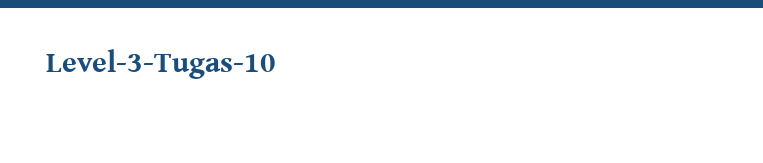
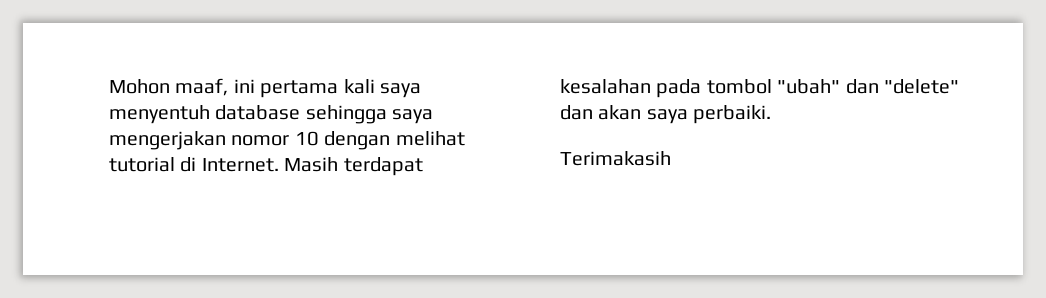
- Level-3-Tugas-10
+ Mohon maaf, ini pertama kali saya menyentuh database sehingga saya mengerjakan nomor 10 dengan melihat tutorial di Internet. Masih terdapat kesalahan pada tombol "ubah" dan "delete" dan akan saya perbaiki.
+ Terimakasih

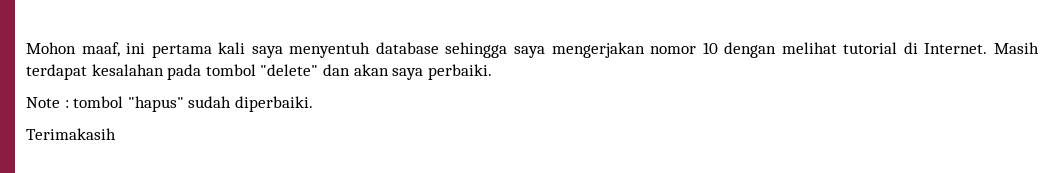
- Masih terdapat kesalahan pada tombol "ubah" dan "delete" dan akan saya perbaiki.
+ Masih terdapat kesalahan pada tombol "delete" dan akan saya perbaiki.
+ Note : tombol "hapus" sudah diperbaiki.

